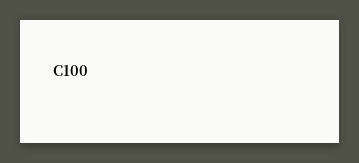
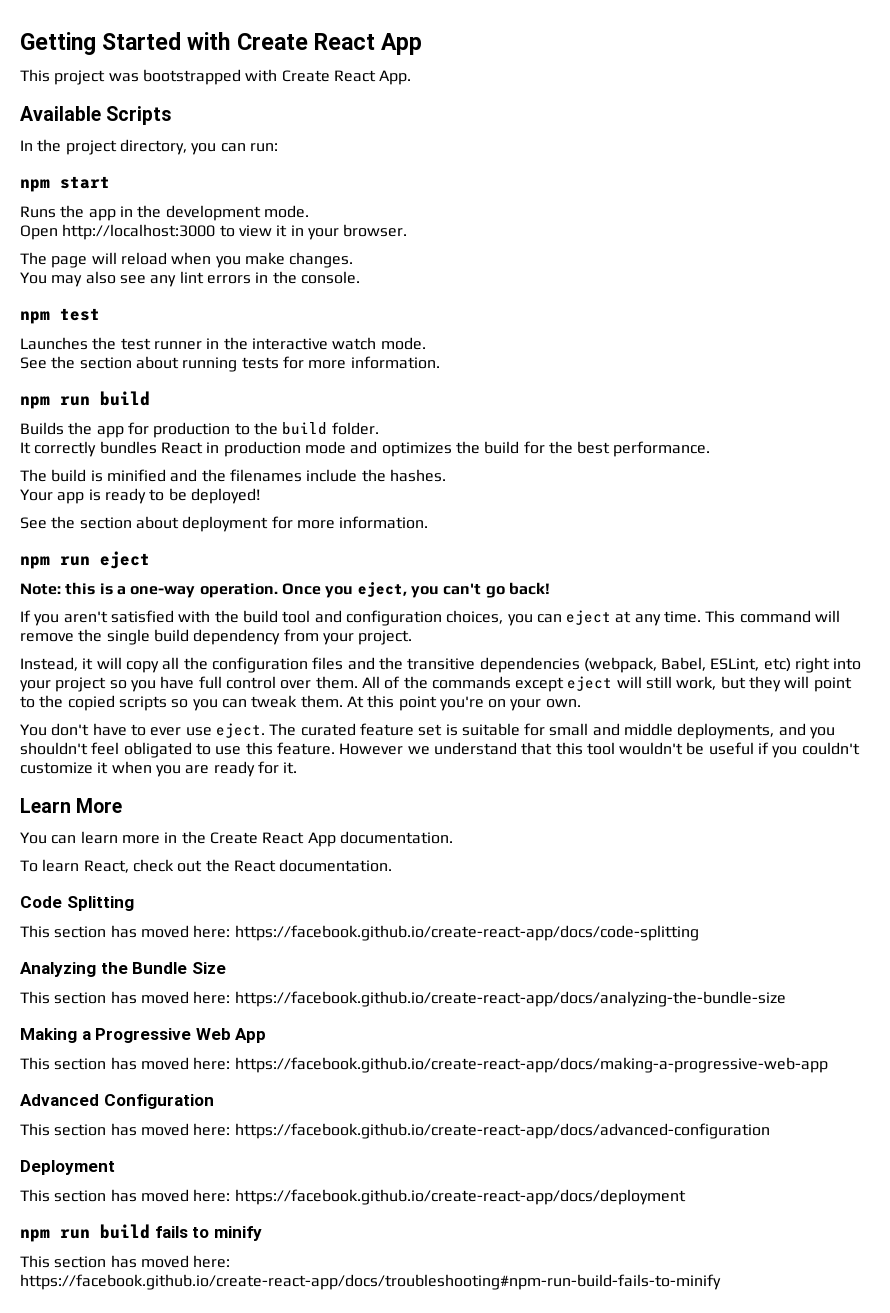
- C100
+ Getting Started with Create React App
+ This project was bootstrapped with Create React App.
+ Available Scripts
+ In the project directory, you can run:
+ npm start
+ Runs the app in the development mode.
+ Open http://localhost:3000 to view it in your browser.
+ The page will reload when you make changes.
+ You may also see any lint errors in the console.
+ npm test
+ Launches the test runner in the interactive watch mode.
+ See the section about running tests for more information.
+ npm run build
+ Builds the app for production to the build folder.
+ It correctly bundles React in production mode and optimizes the build for the best performance.
+ The build is minified and the filenames include the hashes.
+ Your app is ready to be deployed!
+ See the section about deployment for more information.
+ npm run eject
+ Note: this is a one-way operation. Once you eject, you can't go back!
+ If you aren't satisfied with the build tool and configuration choices, you can eject at any time. This command will remove the single build dependency from your project.
+ Instead, it will copy all the configuration files and the transitive dependencies (webpack, Babel, ESLint, etc) right into your project so you have full control over them. All of the commands except eject will still work, but they will point to the copied scripts so you can tweak them. At this point you're on your own.
+ You don't have to ever use eject. The curated feature set is suitable for small and middle deployments, and you shouldn't feel obligated to use this feature. However we understand that this tool wouldn't be useful if you couldn't customize it when you are ready for it.
+ Learn More
+ You can learn more in the Create React App documentation.
+ To learn React, check out the React documentation.
+ Code Splitting
+ This section has moved here: https://facebook.github.io/create-react-app/docs/code-splitting
+ Analyzing the Bundle Size
+ This section has moved here: https://facebook.github.io/create-react-app/docs/analyzing-the-bundle-size
+ Making a Progressive Web App
+ This section has moved here: https://facebook.github.io/create-react-app/docs/making-a-progressive-web-app
+ Advanced Configuration
+ This section has moved here: https://facebook.github.io/create-react-app/docs/advanced-configuration
+ Deployment
+ This section has moved here: https://facebook.github.io/create-react-app/docs/deployment
+ npm run build fails to minify
+ This section has moved here: https://facebook.github.io/create-react-app/docs/troubleshooting#npm-run-build-fails-to-minify

